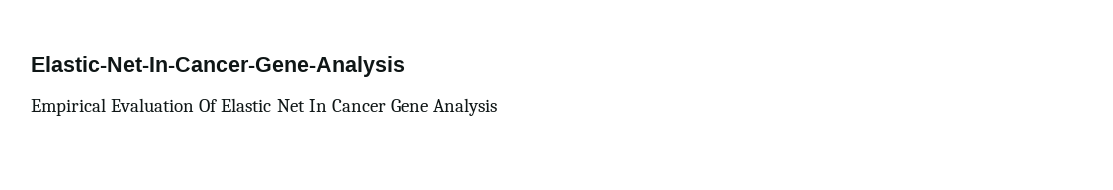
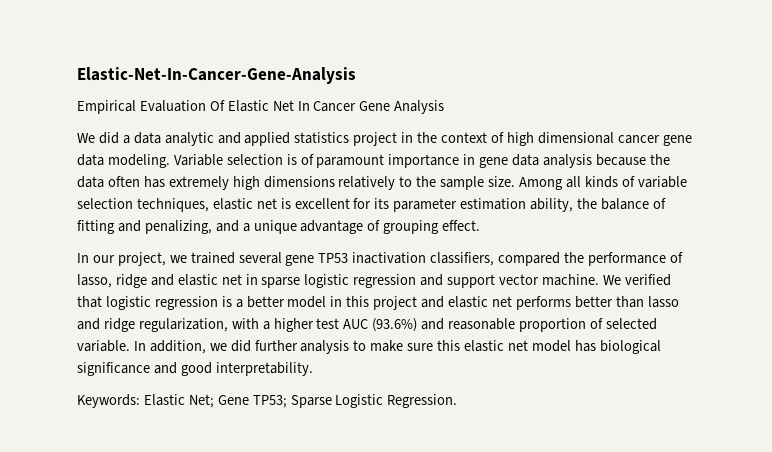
+ We did a data analytic and applied statistics project in the context of high dimensional cancer gene data modeling. Variable selection is of paramount importance in gene data analysis because the data often has extremely high dimensions relatively to the sample size. Among all kinds of variable selection techniques, elastic net is excellent for its parameter estimation ability, the balance of fitting and penalizing, and a unique advantage of grouping effect.
+ In our project, we trained several gene TP53 inactivation classifiers, compared the performance of lasso, ridge and elastic net in sparse logistic regression and support vector machine. We verified that logistic regression is a better model in this project and elastic net performs better than lasso and ridge regularization, with a higher test AUC (93.6%) and reasonable proportion of selected variable. In addition, we did further analysis to make sure this elastic net model has biological significance and good interpretability.
+ Keywords: Elastic Net; Gene TP53; Sparse Logistic Regression.

